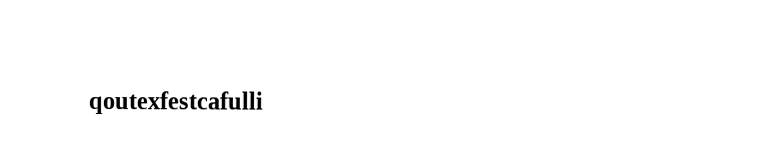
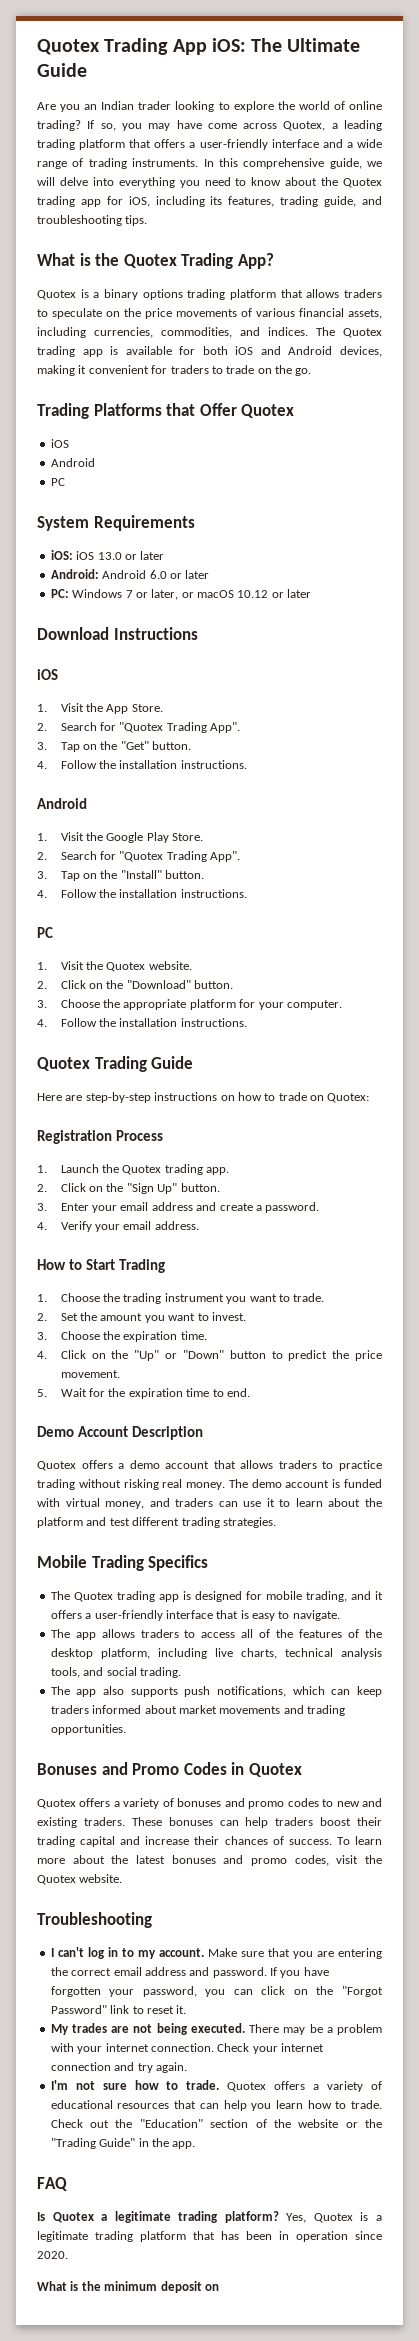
- qoutexfestcafulli
+ Quotex Trading App iOS: The Ultimate Guide
+ Are you an Indian trader looking to explore the world of online trading? If so, you may have come across Quotex, a leading trading platform that offers a user-friendly interface and a wide range of trading instruments. In this comprehensive guide, we will delve into everything you need to know about the Quotex trading app for iOS, including its features, trading guide, and troubleshooting tips.
+ What is the Quotex Trading App?
+ Quotex is a binary options trading platform that allows traders to speculate on the price movements of various financial assets, including currencies, commodities, and indices. The Quotex trading app is available for both iOS and Android devices, making it convenient for traders to trade on the go.
+ Trading Platforms that Offer Quotex
+ iOS
+ Android
+ PC
+ System Requirements
+ iOS: iOS 13.0 or later
+ Android: Android 6.0 or later
+ PC: Windows 7 or later, or macOS 10.12 or later
+ Download Instructions
+ iOS
+ 1. Visit the App Store.
+ 2. Search for "Quotex Trading App".
+ 3. Tap on the "Get" button.
+ 4. Follow the installation instructions.
+ Android
+ 1. Visit the Google Play Store.
+ 2. Search for "Quotex Trading App".
+ 3. Tap on the "Install" button.
+ 4. Follow the installation instructions.
+ PC
+ 1. Visit the Quotex website.
+ 2. Click on the "Download" button.
+ 3. Choose the appropriate platform for your computer.
+ 4. Follow the installation instructions.
+ Quotex Trading Guide
+ Here are step-by-step instructions on how to trade on Quotex:
+ Registration Process
+ 1. Launch the Quotex trading app.
+ 2. Click on the "Sign Up" button.
+ 3. Enter your email address and create a password.
+ 4. Verify your email address.
+ How to Start Trading
+ 1. Choose the trading instrument you want to trade.
+ 2. Set the amount you want to invest.
+ 3. Choose the expiration time.
+ 4. Click on the "Up" or "Down" button to predict the price movement.
+ 5. Wait for the expiration time to end.
+ Demo Account Description
+ Quotex offers a demo account that allows traders to practice trading without risking real money. The demo account is funded with virtual money, and traders can use it to learn about the platform and test different trading strategies.
+ Mobile Trading Specifics
+ The Quotex trading app is designed for mobile trading, and it offers a user-friendly interface that is easy to navigate.
+ The app allows traders to access all of the features of the desktop platform, including live charts, technical analysis tools, and social trading.
+ The app also supports push notifications, which can keep traders informed about market movements and trading opportunities.
+ Bonuses and Promo Codes in Quotex
+ Quotex offers a variety of bonuses and promo codes to new and existing traders. These bonuses can help traders boost their trading capital and increase their chances of success. To learn more about the latest bonuses and promo codes, visit the Quotex website.
+ Troubleshooting
+ I can't log in to my account. Make sure that you are entering the correct email address and password. If you have forgotten your password, you can click on the "Forgot Password" link to reset it.
+ My trades are not being executed. There may be a problem with your internet connection. Check your internet connection and try again.
+ I'm not sure how to trade. Quotex offers a variety of educational resources that can help you learn how to trade. Check out the "Education" section of the website or the "Trading Guide" in the app.
+ FAQ
+ Is Quotex a legitimate trading platform? Yes, Quotex is a legitimate trading platform that has been in operation since 2020.
+ What is the minimum deposit on

